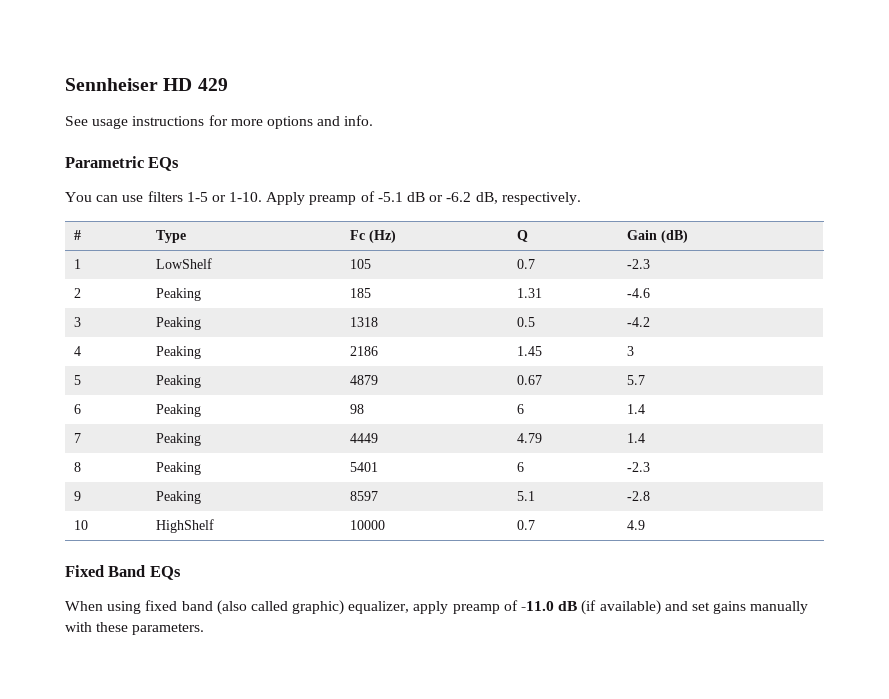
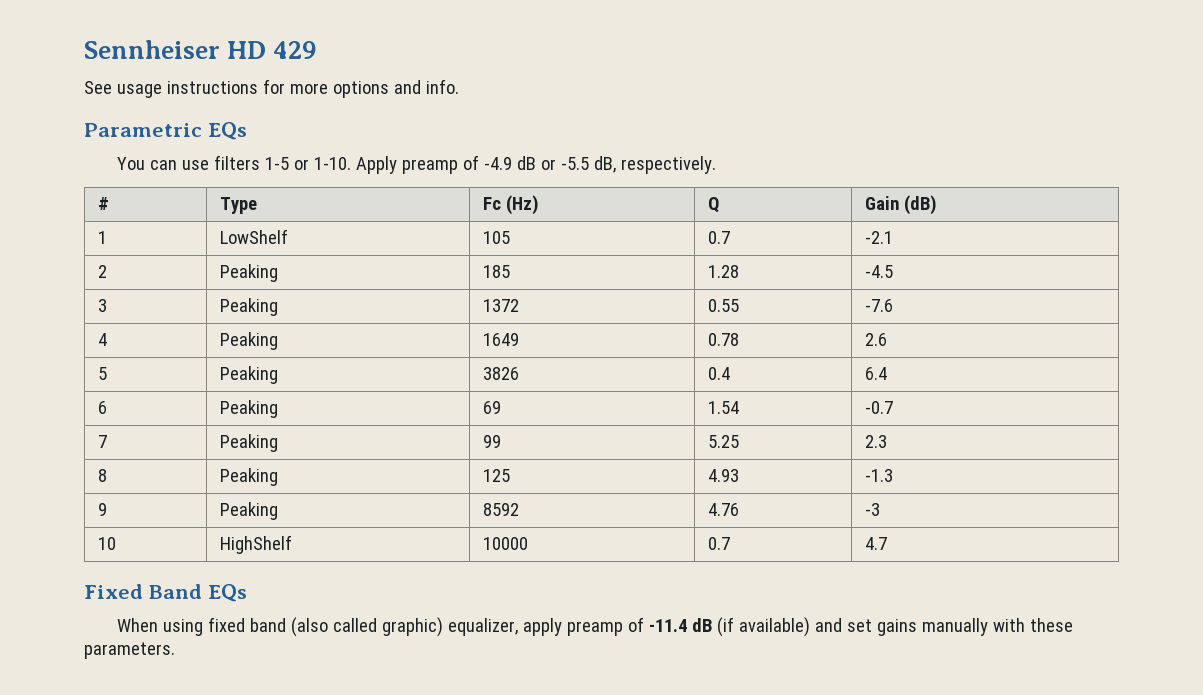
- Apply preamp of -5.1 dB or -6.2 dB, respectively.
+ Apply preamp of -4.9 dB or -5.5 dB, respectively.
- 1 | LowShelf | 105 | 0.7 | -2.3
+ 1 | LowShelf | 105 | 0.7 | -2.1
- 2 | Peaking | 185 | 1.31 | -4.6
+ 2 | Peaking | 185 | 1.28 | -4.5
- 3 | Peaking | 1318 | 0.5 | -4.2
+ 3 | Peaking | 1372 | 0.55 | -7.6
- 4 | Peaking | 2186 | 1.45 | 3
+ 4 | Peaking | 1649 | 0.78 | 2.6
- 5 | Peaking | 4879 | 0.67 | 5.7
+ 5 | Peaking | 3826 | 0.4 | 6.4
- 6 | Peaking | 98 | 6 | 1.4
+ 6 | Peaking | 69 | 1.54 | -0.7
- 7 | Peaking | 4449 | 4.79 | 1.4
+ 7 | Peaking | 99 | 5.25 | 2.3
- 8 | Peaking | 5401 | 6 | -2.3
+ 8 | Peaking | 125 | 4.93 | -1.3
- 9 | Peaking | 8597 | 5.1 | -2.8
+ 9 | Peaking | 8592 | 4.76 | -3
- 10 | HighShelf | 10000 | 0.7 | 4.9
+ 10 | HighShelf | 10000 | 0.7 | 4.7
- When using fixed band (also called graphic) equalizer, apply preamp of -11.0 dB (if available) and set gains manually with these parameters.
+ When using fixed band (also called graphic) equalizer, apply preamp of -11.4 dB (if available) and set gains manually with these parameters.

